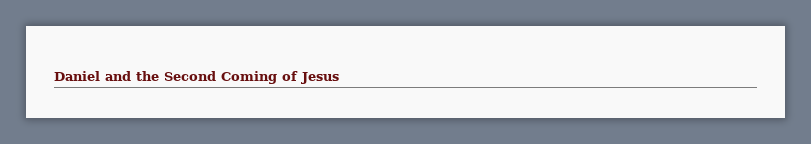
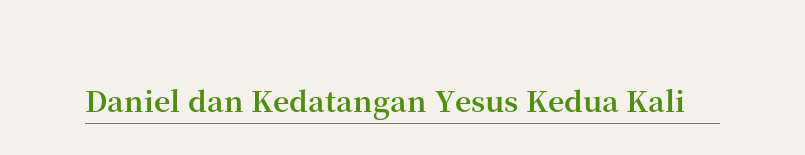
- Daniel and the Second Coming of Jesus
+ Daniel dan Kedatangan Yesus Kedua Kali

